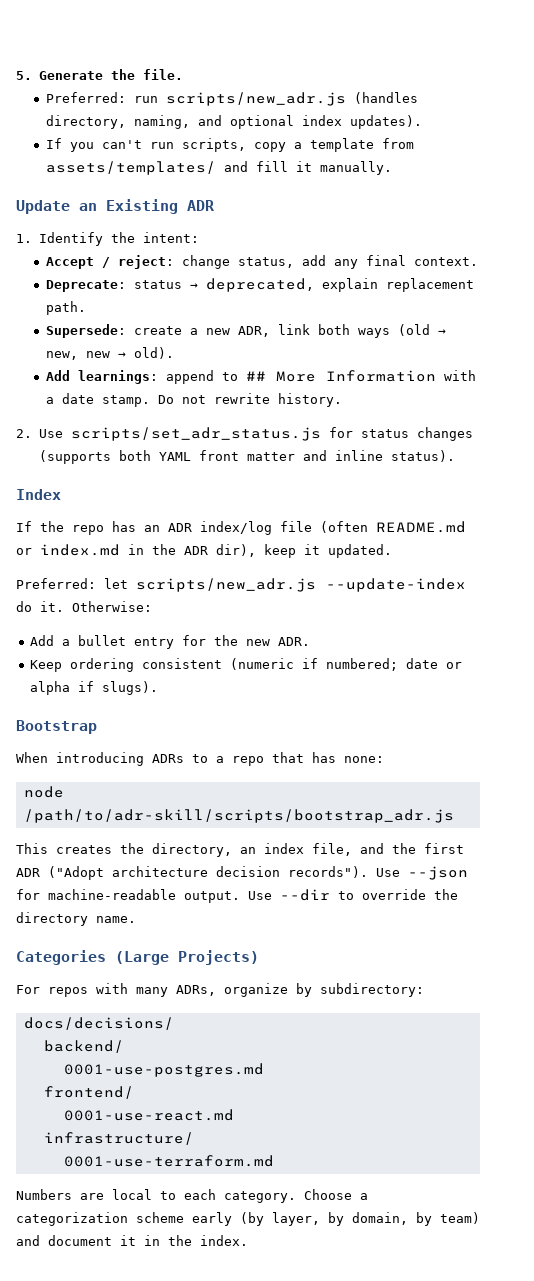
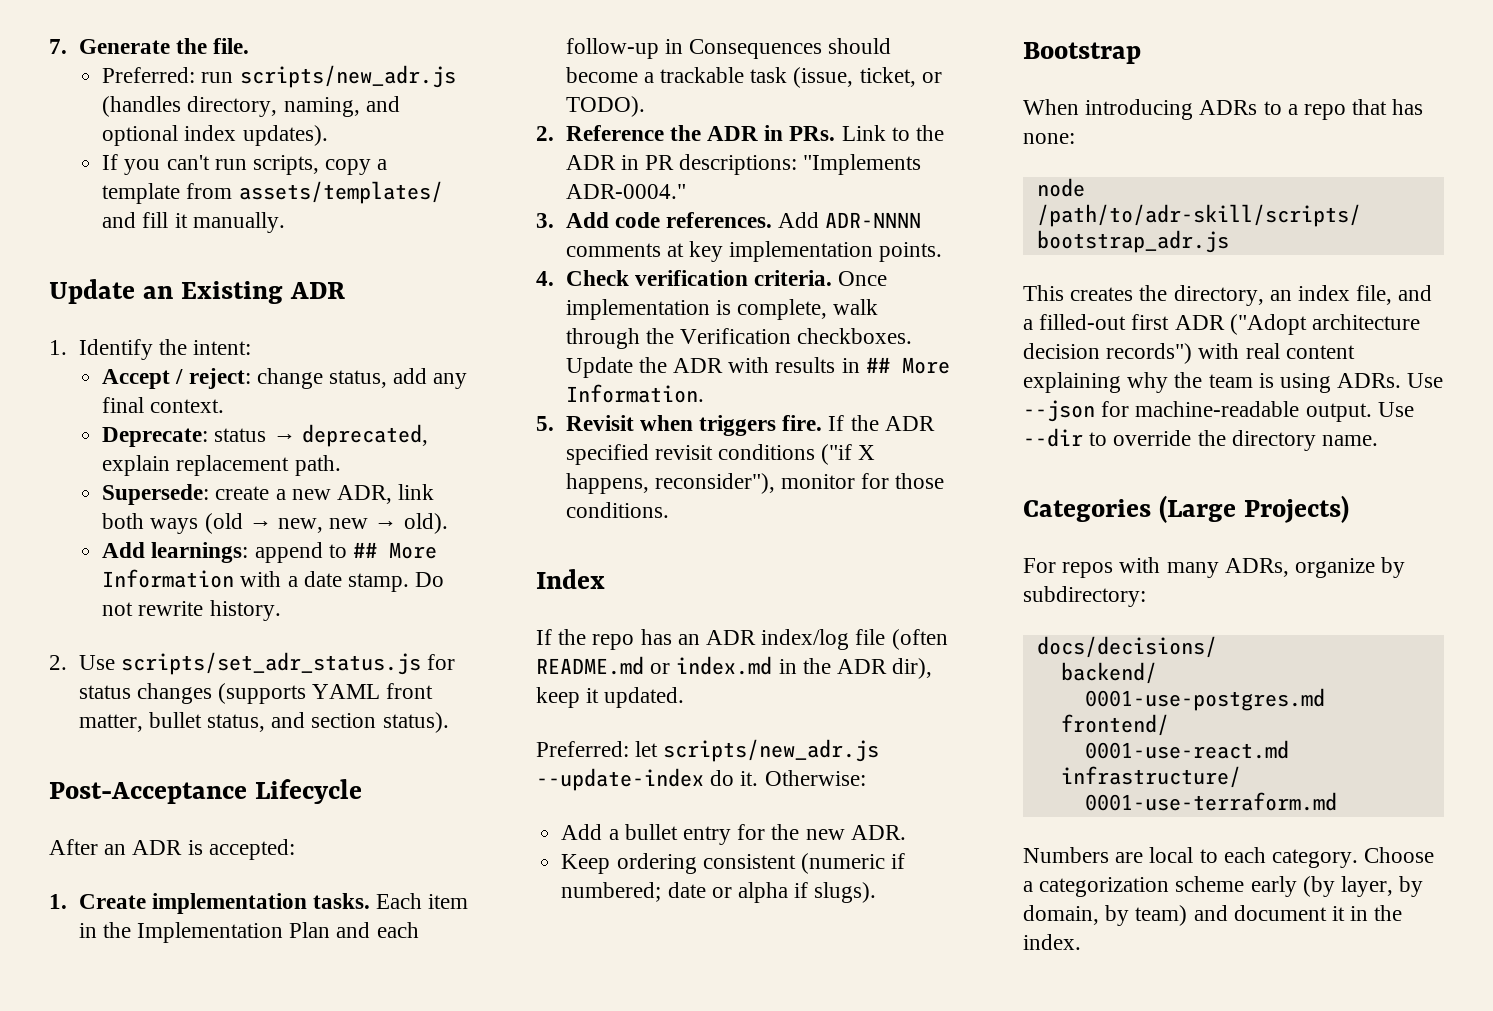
- 5. Generate the file.
+ 7. Generate the file.
- 2. Use scripts/set_adr_status.js for status changes (supports both YAML front matter and inline status).
+ 2. Use scripts/set_adr_status.js for status changes (supports YAML front matter, bullet status, and section status).
+ Post-Acceptance Lifecycle
+ After an ADR is accepted:
+ 1. Create implementation tasks. Each item in the Implementation Plan and each follow-up in Consequences should become a trackable task (issue, ticket, or TODO).
+ 2. Reference the ADR in PRs. Link to the ADR in PR descriptions: "Implements ADR-0004."
+ 3. Add code references. Add ADR-NNNN comments at key implementation points.
+ 4. Check verification criteria. Once implementation is complete, walk through the Verification checkboxes. Update the ADR with results in ## More Information.
+ 5. Revisit when triggers fire. If the ADR specified revisit conditions ("if X happens, reconsider"), monitor for those conditions.
- This creates the directory, an index file, and the first ADR ("Adopt architecture decision records").
+ This creates the directory, an index file, and a filled-out first ADR ("Adopt architecture decision records") with real content explaining why the team is using ADRs.

